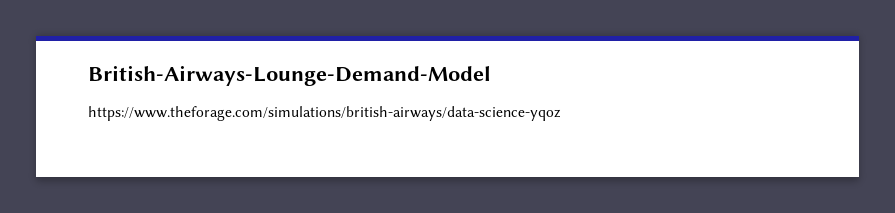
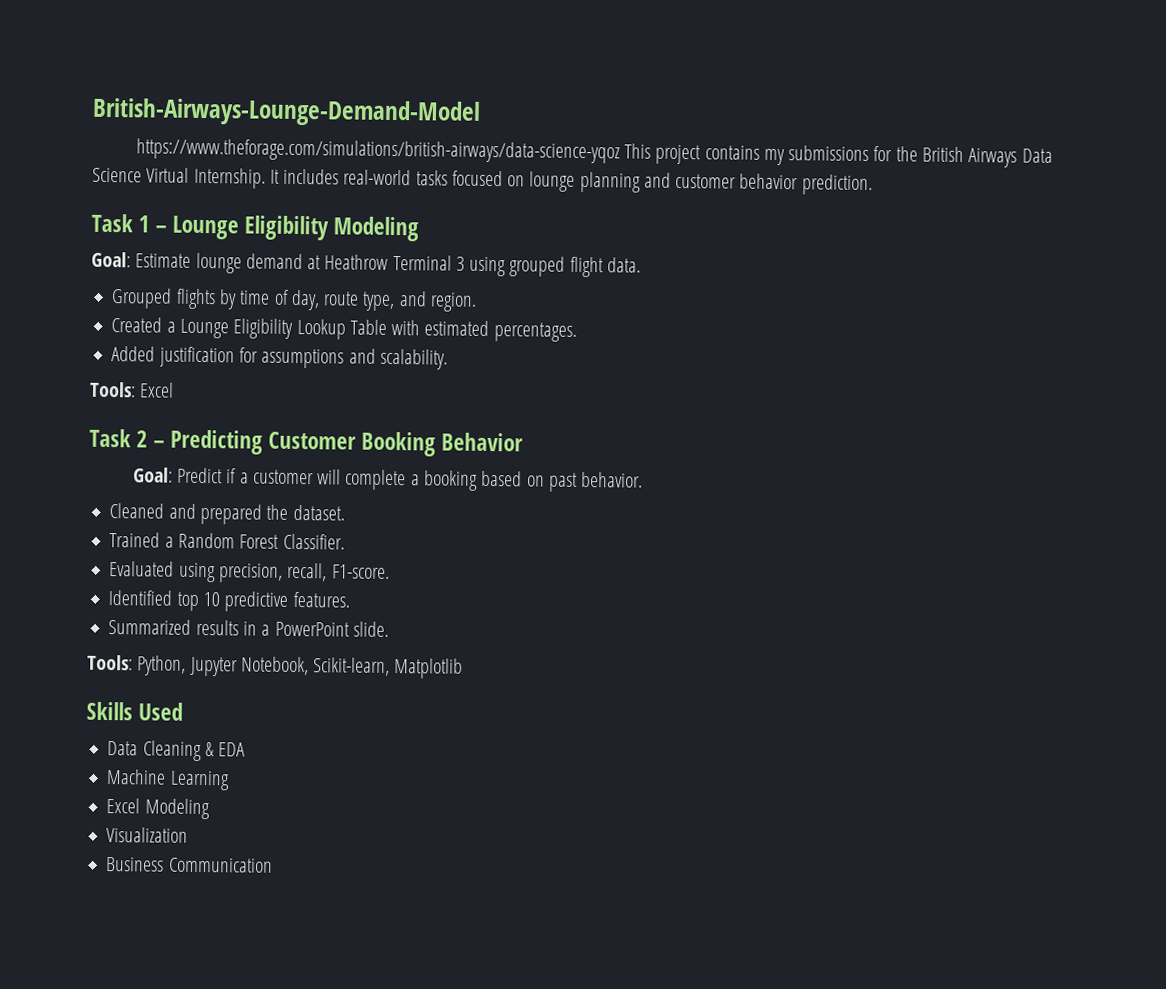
- https://www.theforage.com/simulations/british-airways/data-science-yqoz
+ https://www.theforage.com/simulations/british-airways/data-science-yqoz This project contains my submissions for the British Airways Data Science Virtual Internship. It includes real-world tasks focused on lounge planning and customer behavior prediction.
+ Task 1 – Lounge Eligibility Modeling
+ Goal: Estimate lounge demand at Heathrow Terminal 3 using grouped flight data.
+ Grouped flights by time of day, route type, and region.
+ Created a Lounge Eligibility Lookup Table with estimated percentages.
+ Added justification for assumptions and scalability.
+ Tools: Excel
+ Task 2 – Predicting Customer Booking Behavior
+ Goal: Predict if a customer will complete a booking based on past behavior.
+ Cleaned and prepared the dataset.
+ Trained a Random Forest Classifier.
+ Evaluated using precision, recall, F1-score.
+ Identified top 10 predictive features.
+ Summarized results in a PowerPoint slide.
+ Tools: Python, Jupyter Notebook, Scikit-learn, Matplotlib
+ Skills Used
+ Data Cleaning & EDA
+ Machine Learning
+ Excel Modeling
+ Visualization
+ Business Communication

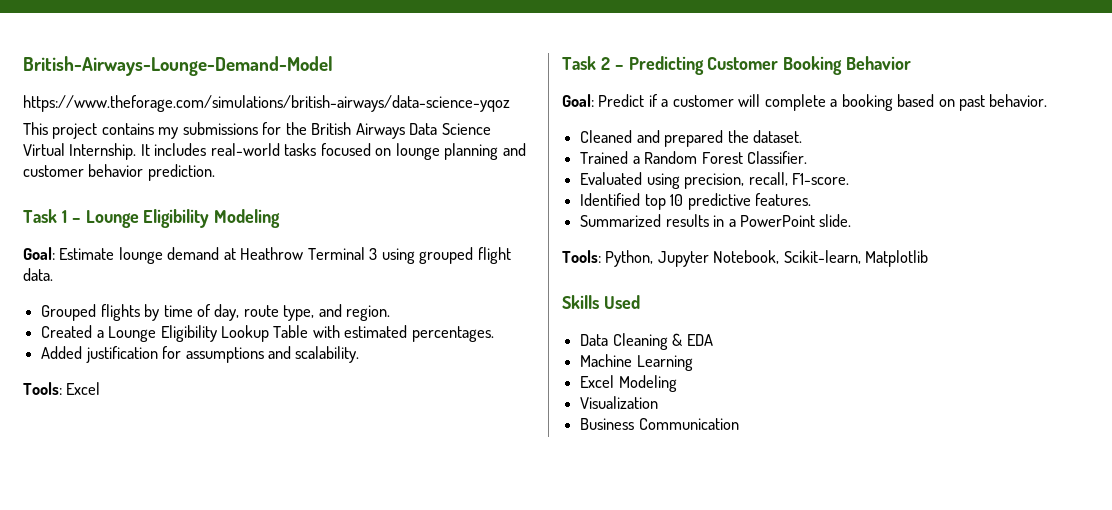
- https://www.theforage.com/simulations/british-airways/data-science-yqoz This project contains my submissions for the British Airways Data Science Virtual Internship.
+ https://www.theforage.com/simulations/british-airways/data-science-yqoz
+ This project contains my submissions for the British Airways Data Science Virtual Internship.

